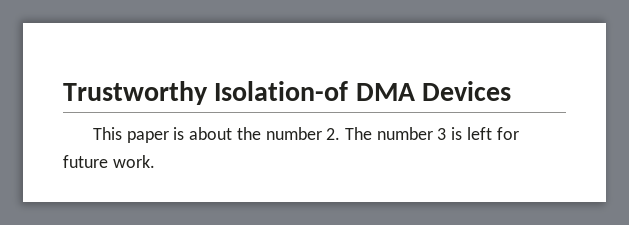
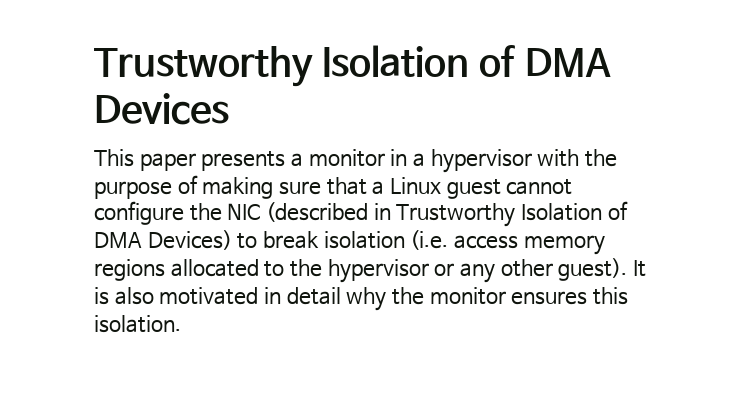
- Trustworthy Isolation-of DMA Devices
+ Trustworthy Isolation of DMA Devices
- This paper is about the number 2. The number 3 is left for future work.
+ This paper presents a monitor in a hypervisor with the purpose of making sure that a Linux guest cannot configure the NIC (described in Trustworthy Isolation of DMA Devices) to break isolation (i.e. access memory regions allocated to the hypervisor or any other guest). It is also motivated in detail why the monitor ensures this isolation.

